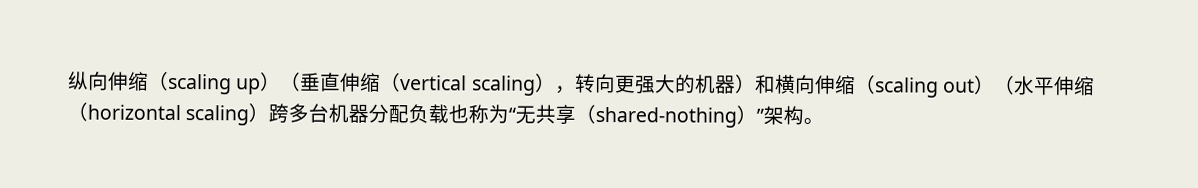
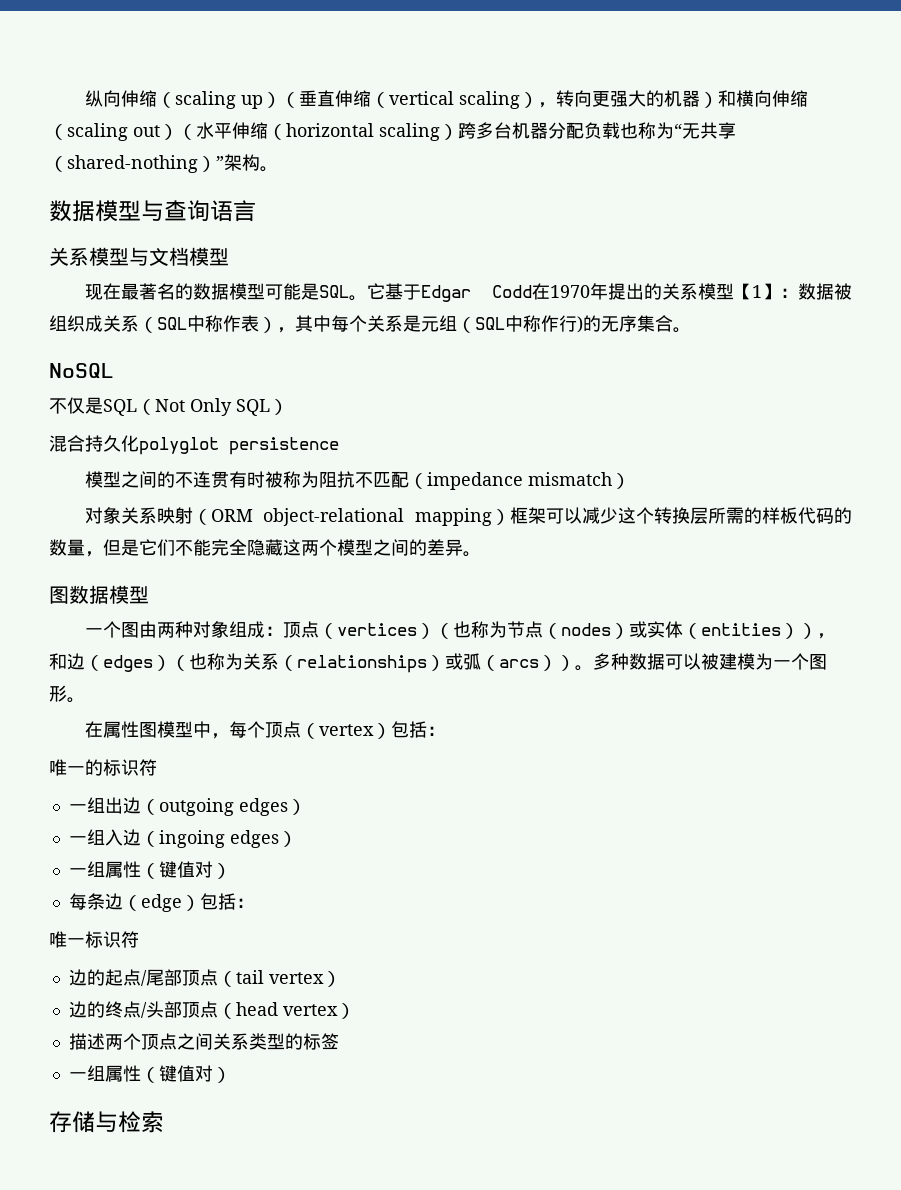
+ 数据模型与查询语言
+ 关系模型与文档模型
+ 现在最著名的数据模型可能是SQL。它基于Edgar Codd在1970年提出的关系模型【1】：数据被组织成关系（SQL中称作表），其中每个关系是元组（SQL中称作行)的无序集合。
+ NoSQL
+ 不仅是SQL（Not Only SQL）
+ 混合持久化polyglot persistence
+ 模型之间的不连贯有时被称为阻抗不匹配（impedance mismatch）
+ 对象关系映射（ORM object-relational mapping）框架可以减少这个转换层所需的样板代码的数量，但是它们不能完全隐藏这两个模型之间的差异。
+ 图数据模型
+ 一个图由两种对象组成：顶点（vertices）（也称为节点（nodes）或实体（entities）），和边（edges）（也称为关系（relationships）或弧（arcs））。多种数据可以被建模为一个图形。
+ 在属性图模型中，每个顶点（vertex）包括：
+ 唯一的标识符
+ 一组出边（outgoing edges）
+ 一组入边（ingoing edges）
+ 一组属性（键值对）
+ 每条边（edge）包括：
+ 唯一标识符
+ 边的起点/尾部顶点（tail vertex）
+ 边的终点/头部顶点（head vertex）
+ 描述两个顶点之间关系类型的标签
+ 一组属性（键值对）
+ 存储与检索

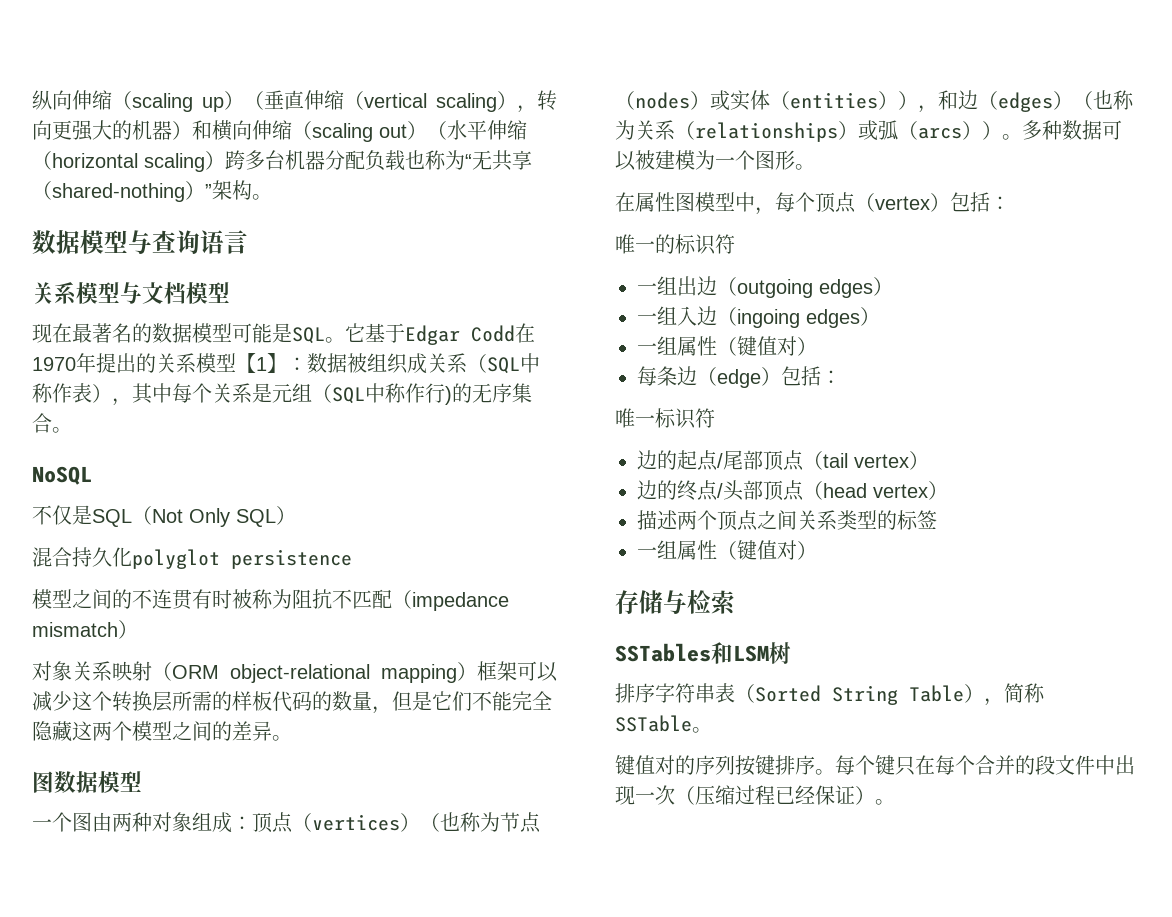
+ SSTables和LSM树
+ 排序字符串表（Sorted String Table），简称SSTable。
+ 键值对的序列按键排序。每个键只在每个合并的段文件中出现一次（压缩过程已经保证）。

